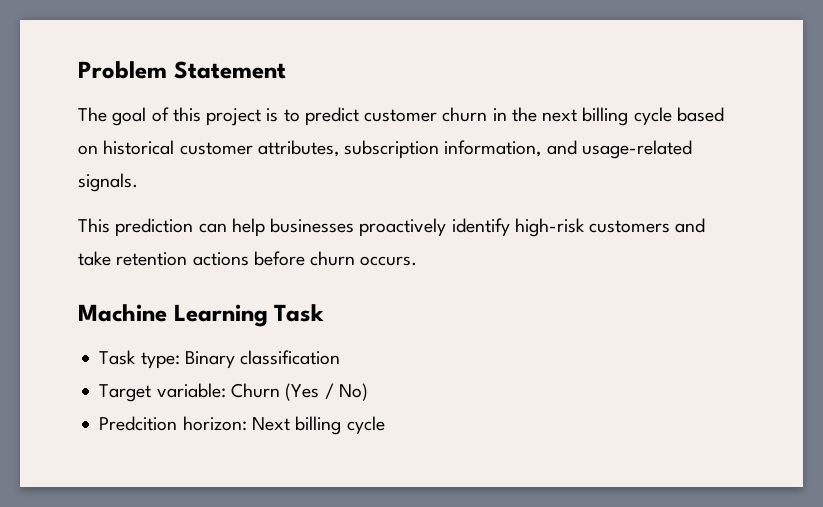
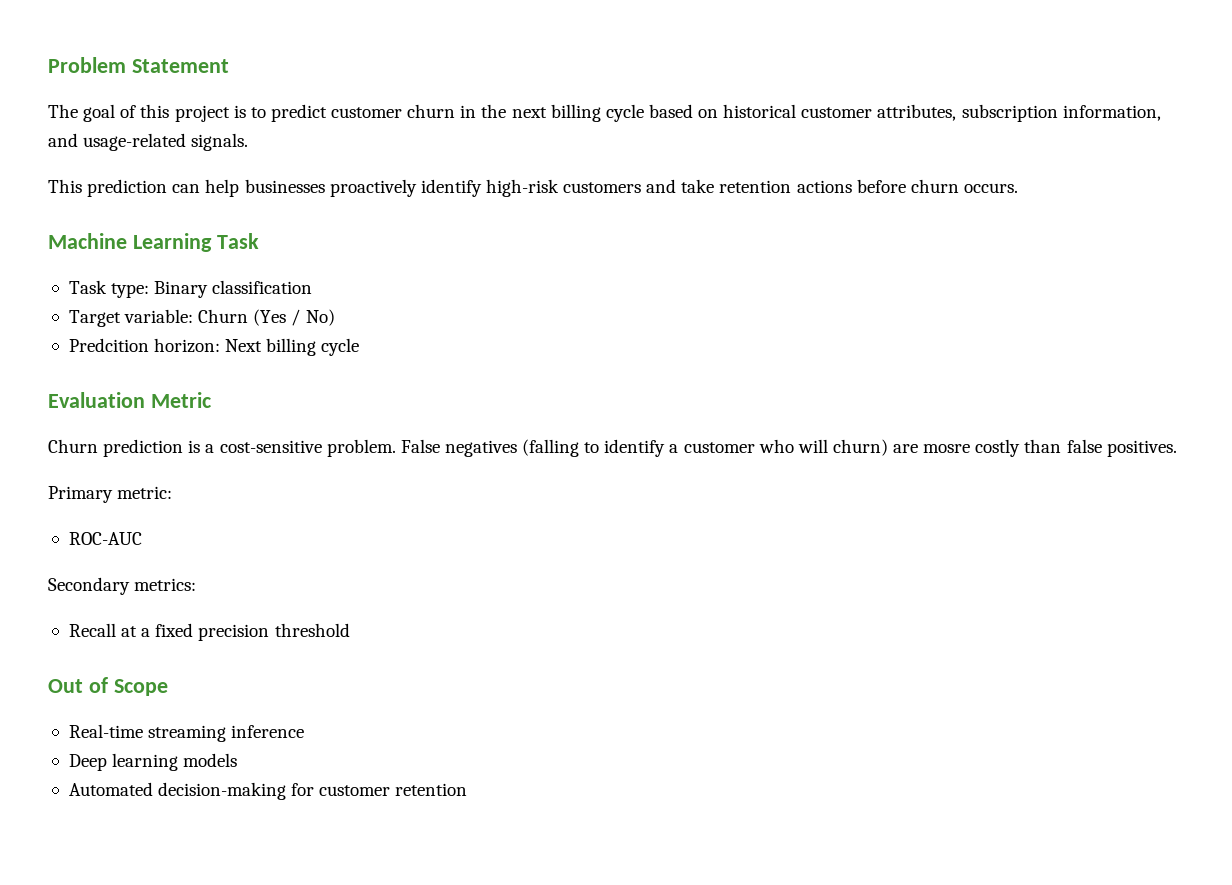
+ Evaluation Metric
+ Churn prediction is a cost-sensitive problem. False negatives (falling to identify a customer who will churn) are mosre costly than false positives.
+ Primary metric:
+ ROC-AUC
+ Secondary metrics:
+ Recall at a fixed precision threshold
+ Out of Scope
+ Real-time streaming inference
+ Deep learning models
+ Automated decision-making for customer retention

